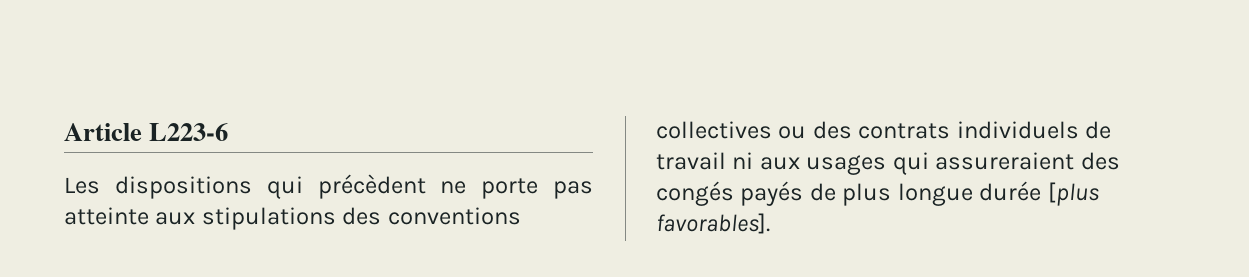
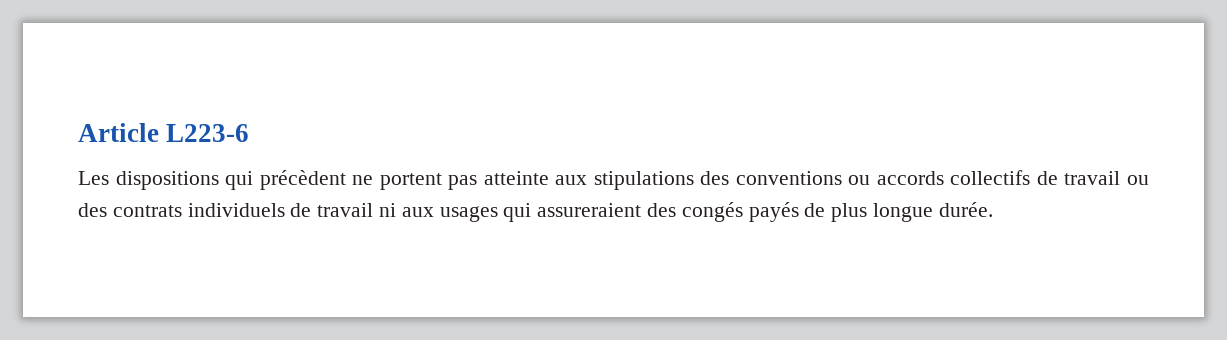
- Les dispositions qui précèdent ne porte pas atteinte aux stipulations des conventions collectives ou des contrats individuels de travail ni aux usages qui assureraient des congés payés de plus longue durée [plus favorables].
+ Les dispositions qui précèdent ne portent pas atteinte aux stipulations des conventions ou accords collectifs de travail ou des contrats individuels de travail ni aux usages qui assureraient des congés payés de plus longue durée.

